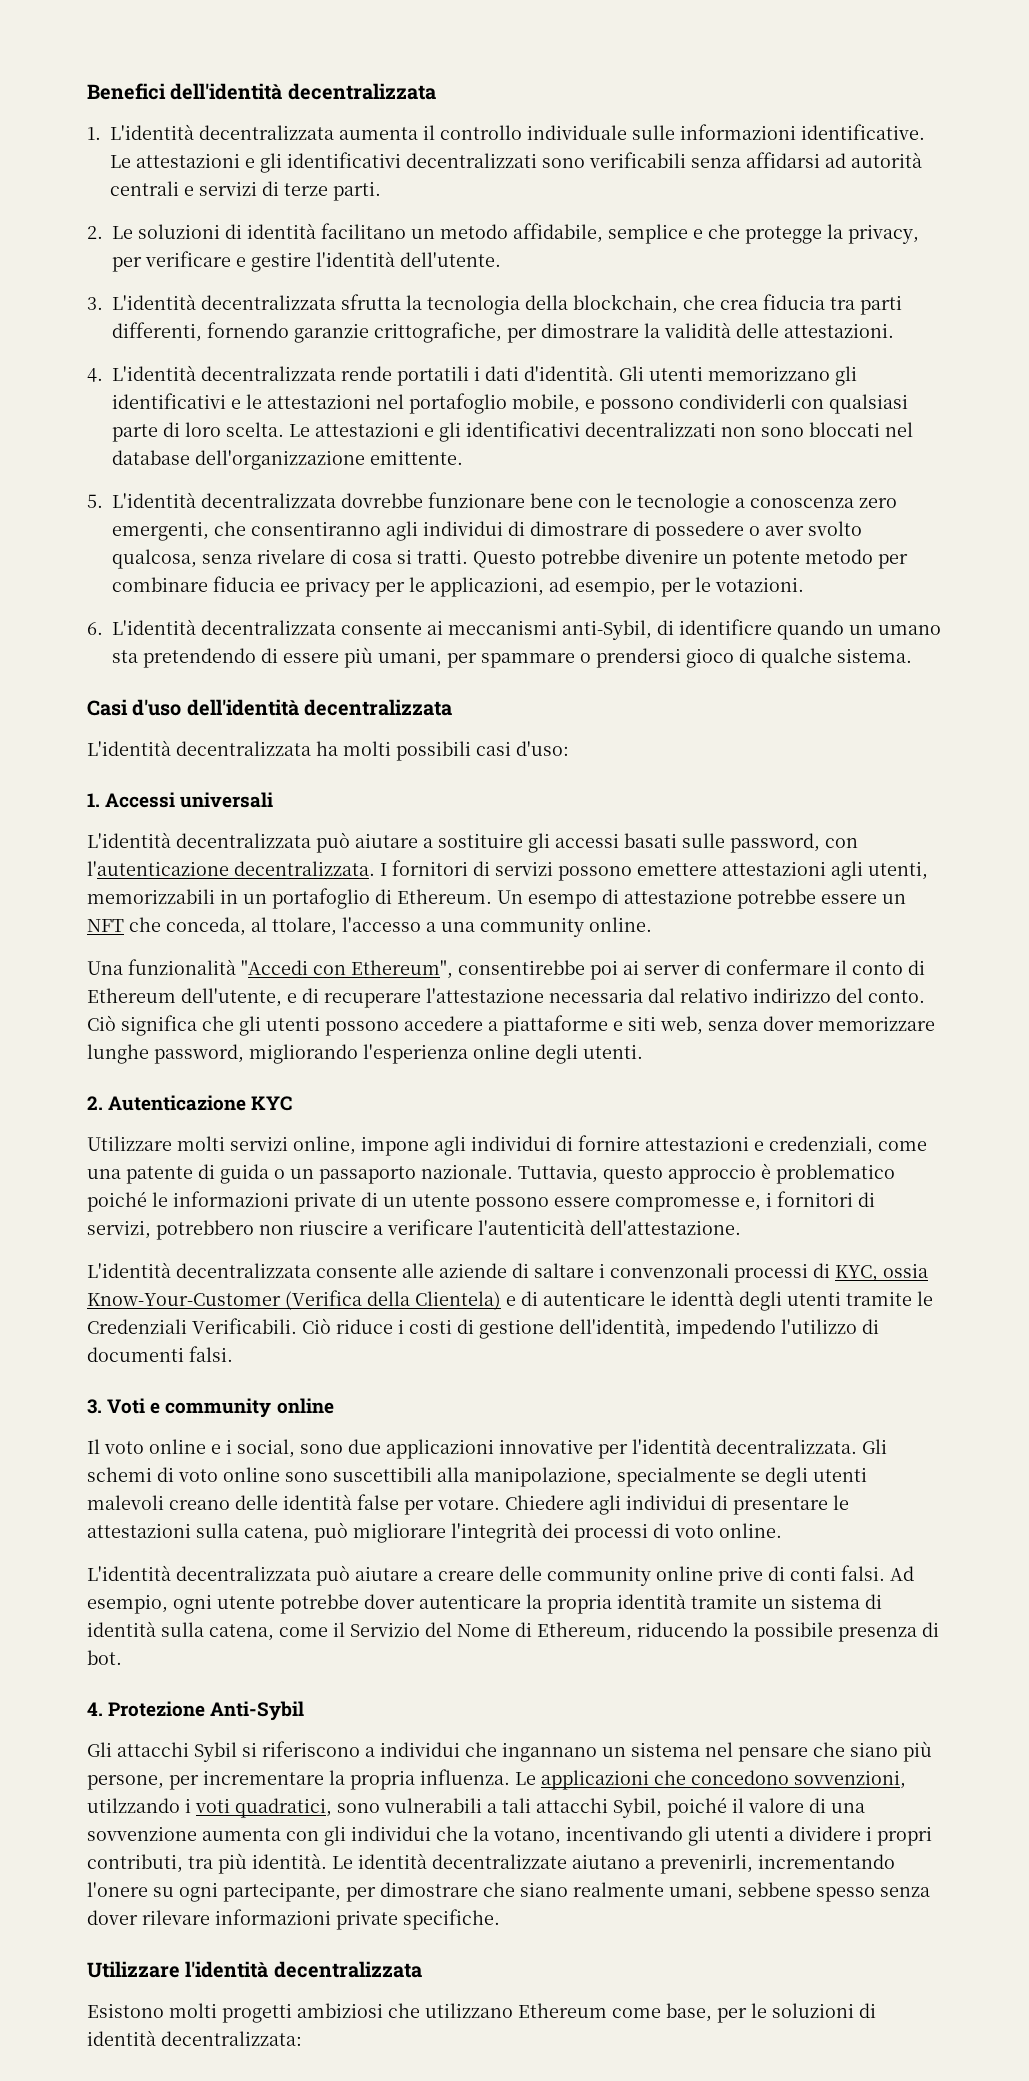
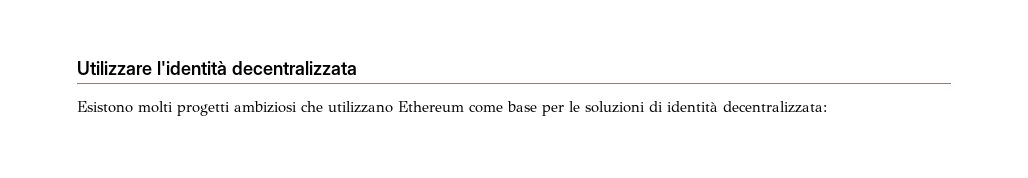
- Benefici dell'identità decentralizzata
- 1. L'identità decentralizzata aumenta il controllo individuale sulle informazioni identificative. Le attestazioni e gli identificativi decentralizzati sono verificabili senza affidarsi ad autorità centrali e servizi di terze parti.
- 2. Le soluzioni di identità facilitano un metodo affidabile, semplice e che protegge la privacy, per verificare e gestire l'identità dell'utente.
- 3. L'identità decentralizzata sfrutta la tecnologia della blockchain, che crea fiducia tra parti differenti, fornendo garanzie crittografiche, per dimostrare la validità delle attestazioni.
- 4. L'identità decentralizzata rende portatili i dati d'identità. Gli utenti memorizzano gli identificativi e le attestazioni nel portafoglio mobile, e possono condividerli con qualsiasi parte di loro scelta. Le attestazioni e gli identificativi decentralizzati non sono bloccati nel database dell'organizzazione emittente.
- 5. L'identità decentralizzata dovrebbe funzionare bene con le tecnologie a conoscenza zero emergenti, che consentiranno agli individui di dimostrare di possedere o aver svolto qualcosa, senza rivelare di cosa si tratti. Questo potrebbe divenire un potente metodo per combinare fiducia ee privacy per le applicazioni, ad esempio, per le votazioni.
- 6. L'identità decentralizzata consente ai meccanismi anti-Sybil, di identificre quando un umano sta pretendendo di essere più umani, per spammare o prendersi gioco di qualche sistema.
- Casi d'uso dell'identità decentralizzata
- L'identità decentralizzata ha molti possibili casi d'uso:
- 1. Accessi universali
- L'identità decentralizzata può aiutare a sostituire gli accessi basati sulle password, con l'autenticazione decentralizzata. I fornitori di servizi possono emettere attestazioni agli utenti, memorizzabili in un portafoglio di Ethereum. Un esempo di attestazione potrebbe essere un NFT che conceda, al ttolare, l'accesso a una community online.
- Una funzionalità "Accedi con Ethereum", consentirebbe poi ai server di confermare il conto di Ethereum dell'utente, e di recuperare l'attestazione necessaria dal relativo indirizzo del conto. Ciò significa che gli utenti possono accedere a piattaforme e siti web, senza dover memorizzare lunghe password, migliorando l'esperienza online degli utenti.
- 2. Autenticazione KYC
- Utilizzare molti servizi online, impone agli individui di fornire attestazioni e credenziali, come una patente di guida o un passaporto nazionale. Tuttavia, questo approccio è problematico poiché le informazioni private di un utente possono essere compromesse e, i fornitori di servizi, potrebbero non riuscire a verificare l'autenticità dell'attestazione.
- L'identità decentralizzata consente alle aziende di saltare i convenzonali processi di KYC, ossia Know-Your-Customer (Verifica della Clientela) e di autenticare le identtà degli utenti tramite le Credenziali Verificabili. Ciò riduce i costi di gestione dell'identità, impedendo l'utilizzo di documenti falsi.
- 3. Voti e community online
- Il voto online e i social, sono due applicazioni innovative per l'identità decentralizzata. Gli schemi di voto online sono suscettibili alla manipolazione, specialmente se degli utenti malevoli creano delle identità false per votare. Chiedere agli individui di presentare le attestazioni sulla catena, può migliorare l'integrità dei processi di voto online.
- L'identità decentralizzata può aiutare a creare delle community online prive di conti falsi. Ad esempio, ogni utente potrebbe dover autenticare la propria identità tramite un sistema di identità sulla catena, come il Servizio del Nome di Ethereum, riducendo la possibile presenza di bot.
- 4. Protezione Anti-Sybil
- Gli attacchi Sybil si riferiscono a individui che ingannano un sistema nel pensare che siano più persone, per incrementare la propria influenza. Le applicazioni che concedono sovvenzioni, utilzzando i voti quadratici, sono vulnerabili a tali attacchi Sybil, poiché il valore di una sovvenzione aumenta con gli individui che la votano, incentivando gli utenti a dividere i propri contributi, tra più identità. Le identità decentralizzate aiutano a prevenirli, incrementando l'onere su ogni partecipante, per dimostrare che siano realmente umani, sebbene spesso senza dover rilevare informazioni private specifiche.
- Esistono molti progetti ambiziosi che utilizzano Ethereum come base, per le soluzioni di identità decentralizzata:
+ Esistono molti progetti ambiziosi che utilizzano Ethereum come base per le soluzioni di identità decentralizzata:

